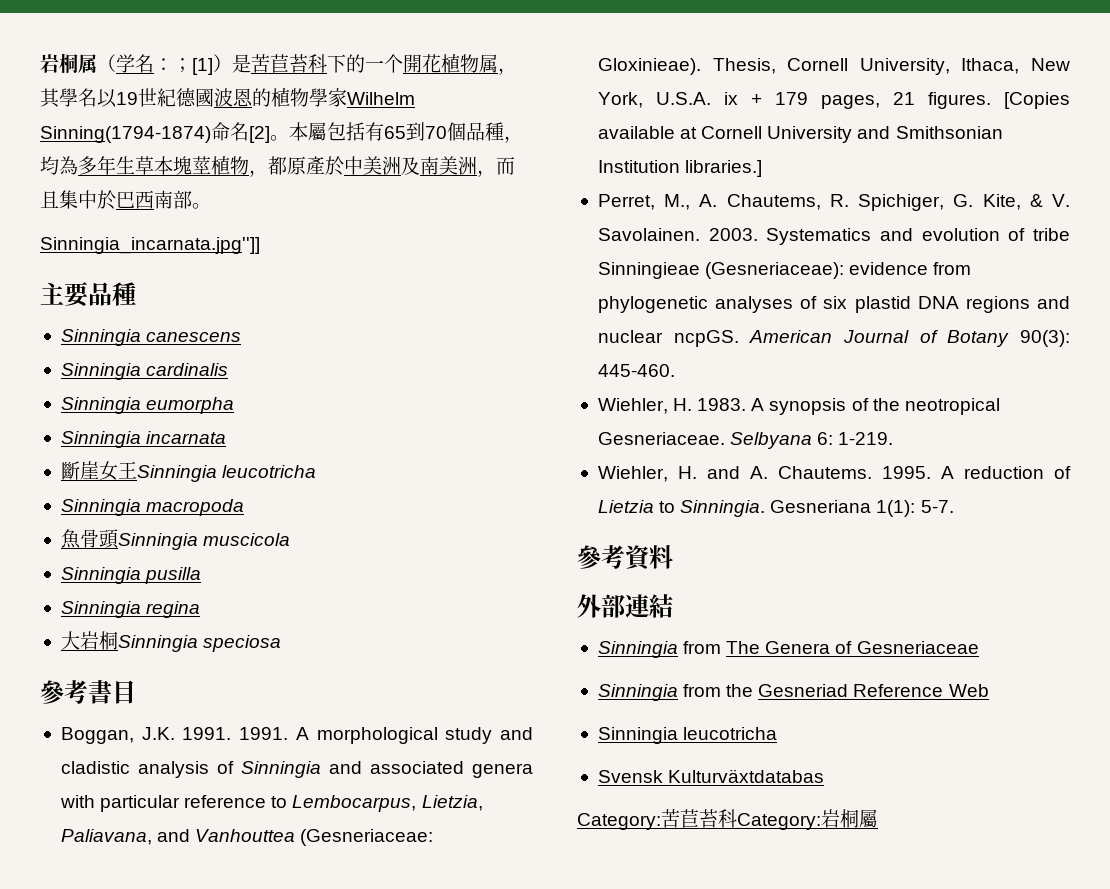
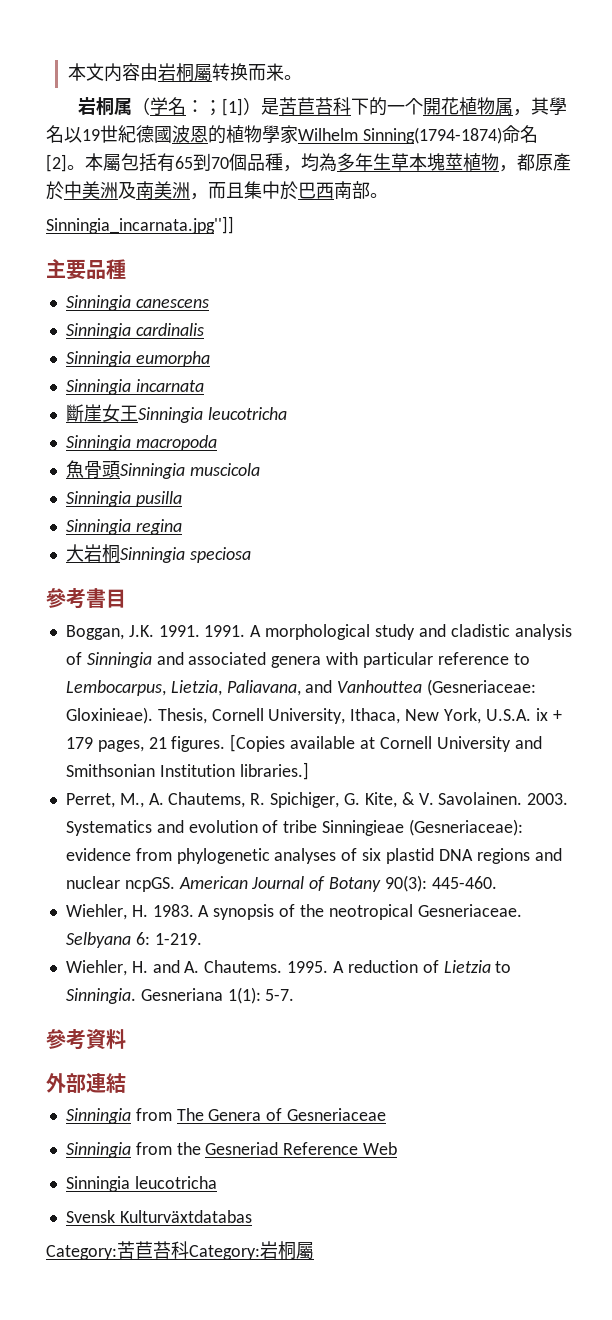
+ 本文内容由岩桐屬转换而来。

